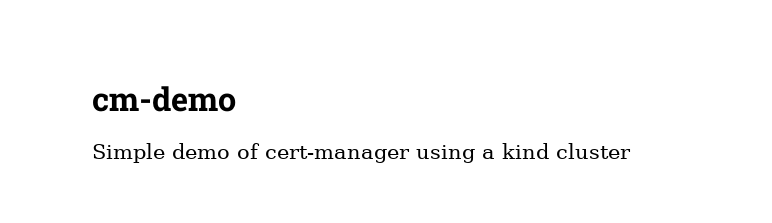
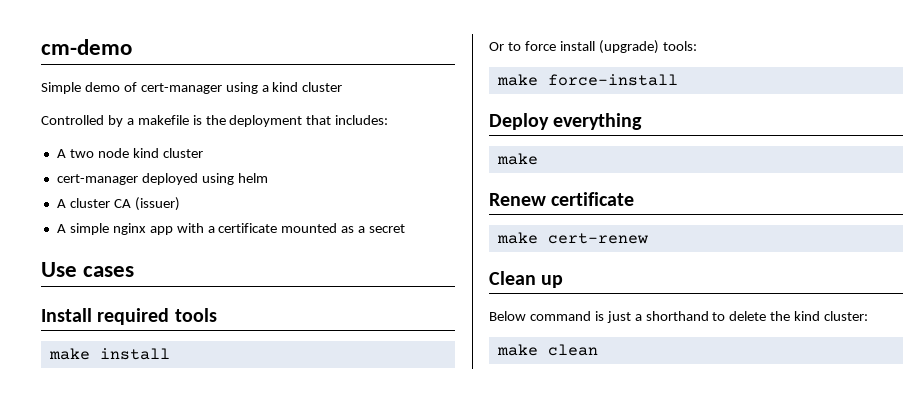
+ Controlled by a makefile is the deployment that includes:
+ A two node kind cluster
+ cert-manager deployed using helm
+ A cluster CA (issuer)
+ A simple nginx app with a certificate mounted as a secret
+ Use cases
+ Install required tools
+ make install
+ Or to force install (upgrade) tools:
+ make force-install
+ Deploy everything
+ make
+ Renew certificate
+ make cert-renew
+ Clean up
+ Below command is just a shorthand to delete the kind cluster:
+ make clean

